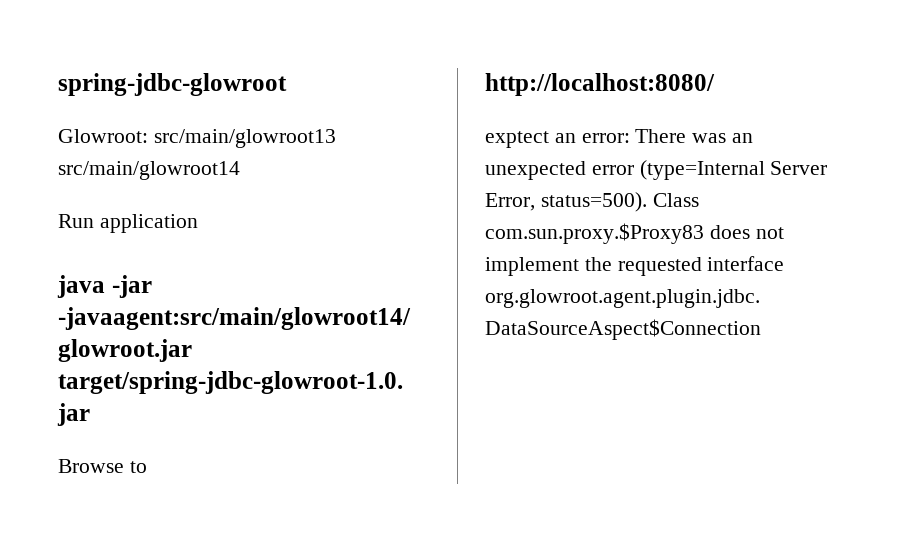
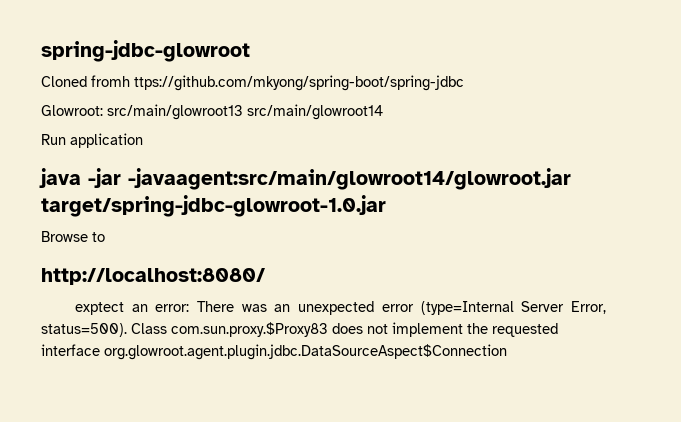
+ Cloned fromh ttps://github.com/mkyong/spring-boot/spring-jdbc

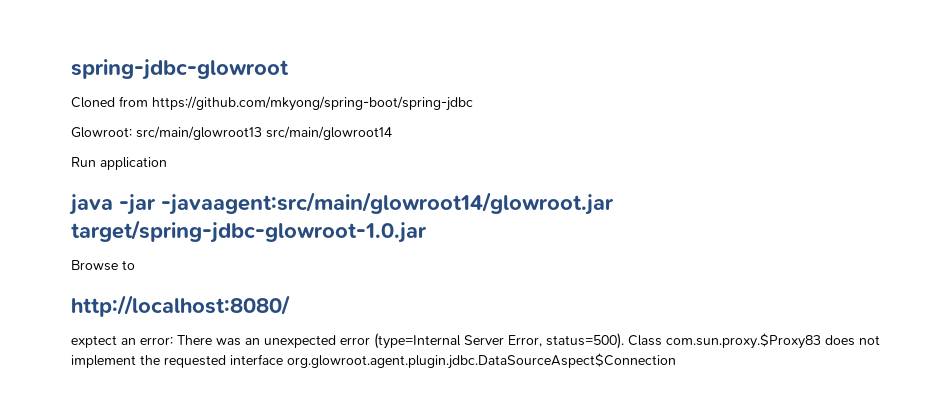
- Cloned fromh ttps://github.com/mkyong/spring-boot/spring-jdbc
+ Cloned from https://github.com/mkyong/spring-boot/spring-jdbc

